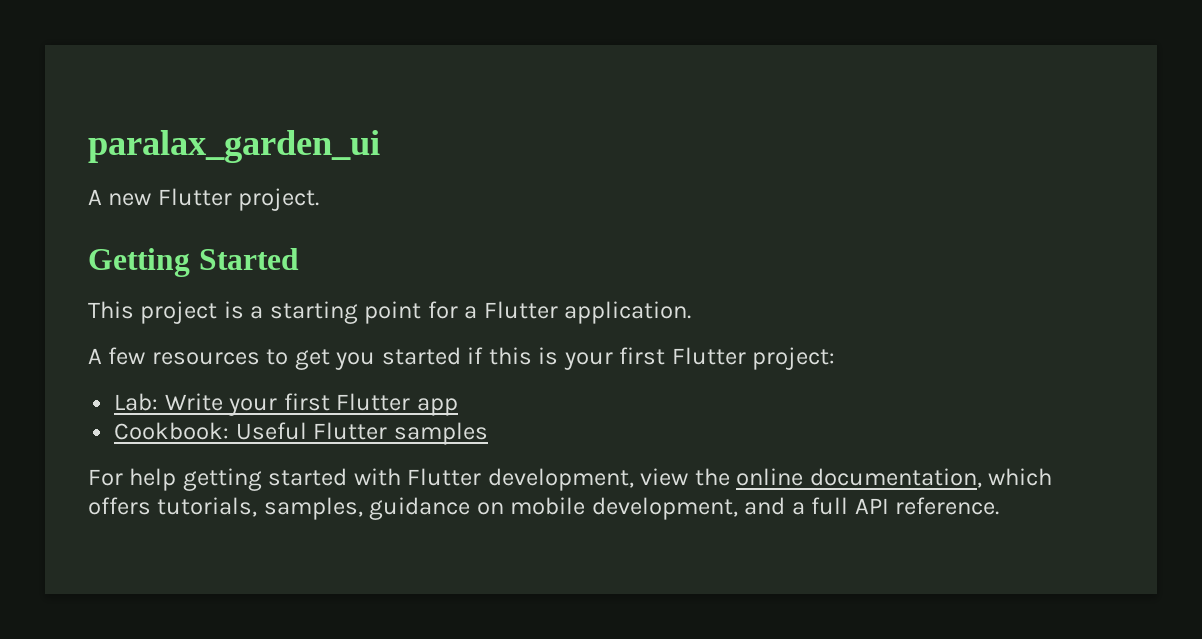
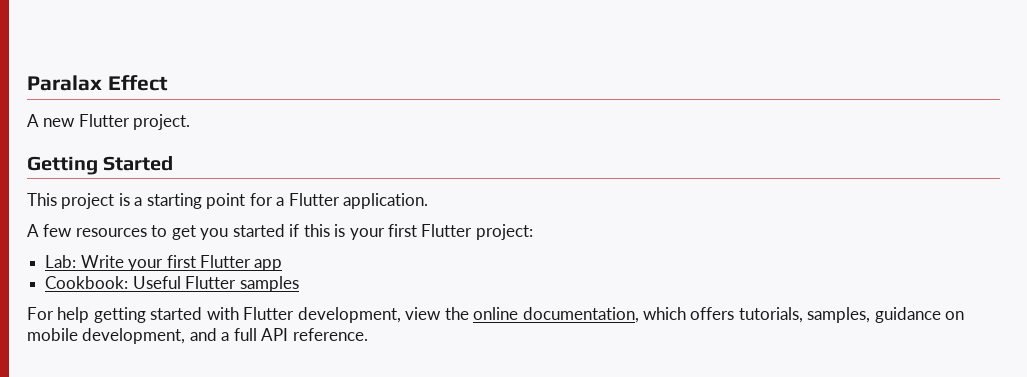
- paralax_garden_ui
+ Paralax Effect

